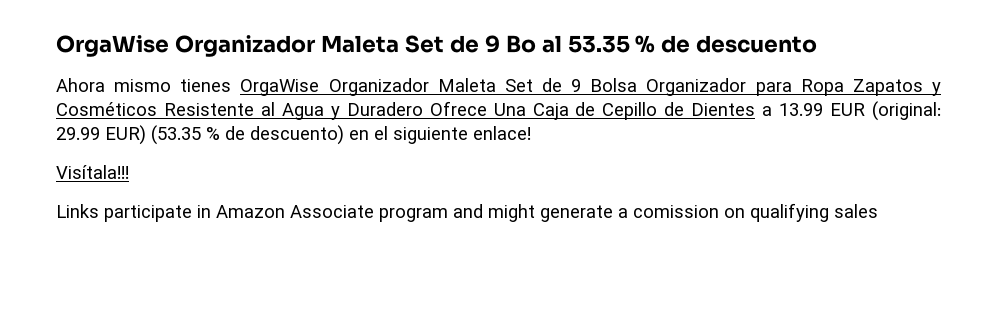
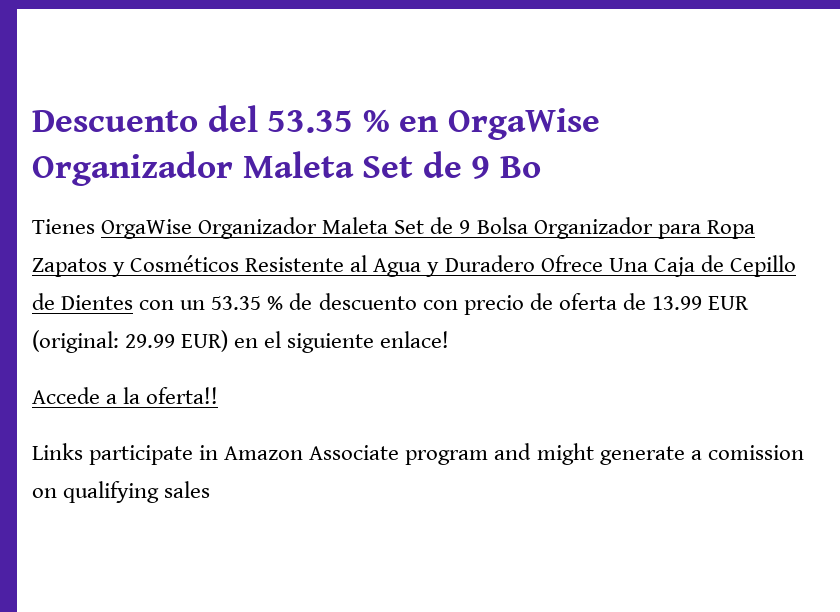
- OrgaWise Organizador Maleta Set de 9 Bo al 53.35 % de descuento
- Ahora mismo tienes OrgaWise Organizador Maleta Set de 9 Bolsa Organizador para Ropa Zapatos y Cosméticos Resistente al Agua y Duradero Ofrece Una Caja de Cepillo de Dientes a 13.99 EUR (original: 29.99 EUR) (53.35 % de descuento) en el siguiente enlace!
+ Descuento del 53.35 % en OrgaWise Organizador Maleta Set de 9 Bo
+ Tienes OrgaWise Organizador Maleta Set de 9 Bolsa Organizador para Ropa Zapatos y Cosméticos Resistente al Agua y Duradero Ofrece Una Caja de Cepillo de Dientes con un 53.35 % de descuento con precio de oferta de 13.99 EUR (original: 29.99 EUR) en el siguiente enlace!
- Visítala!!!
+ Accede a la oferta!!

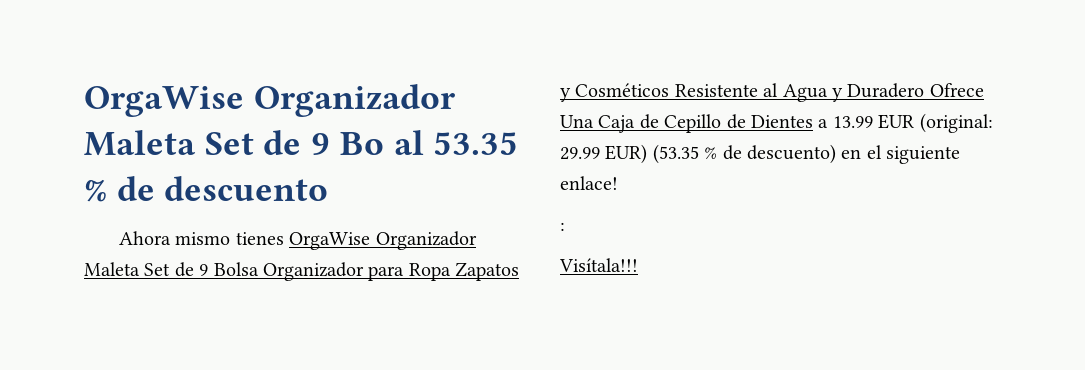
- Descuento del 53.35 % en OrgaWise Organizador Maleta Set de 9 Bo
- Tienes OrgaWise Organizador Maleta Set de 9 Bolsa Organizador para Ropa Zapatos y Cosméticos Resistente al Agua y Duradero Ofrece Una Caja de Cepillo de Dientes con un 53.35 % de descuento con precio de oferta de 13.99 EUR (original: 29.99 EUR) en el siguiente enlace!
+ OrgaWise Organizador Maleta Set de 9 Bo al 53.35 % de descuento
+ Ahora mismo tienes OrgaWise Organizador Maleta Set de 9 Bolsa Organizador para Ropa Zapatos y Cosméticos Resistente al Agua y Duradero Ofrece Una Caja de Cepillo de Dientes a 13.99 EUR (original: 29.99 EUR) (53.35 % de descuento) en el siguiente enlace!
- Accede a la oferta!!
- Links participate in Amazon Associate program and might generate a comission on qualifying sales
+ :
+ Visítala!!!

